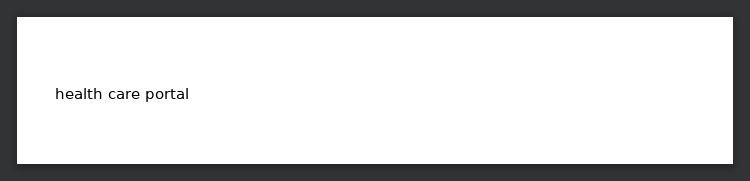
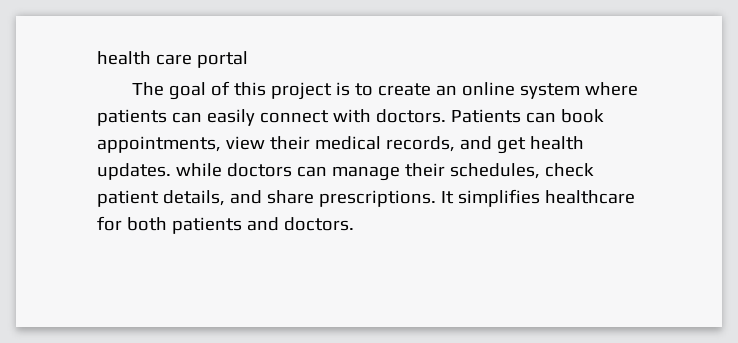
+ The goal of this project is to create an online system where patients can easily connect with doctors. Patients can book appointments, view their medical records, and get health updates. while doctors can manage their schedules, check patient details, and share prescriptions. It simplifies healthcare for both patients and doctors.

